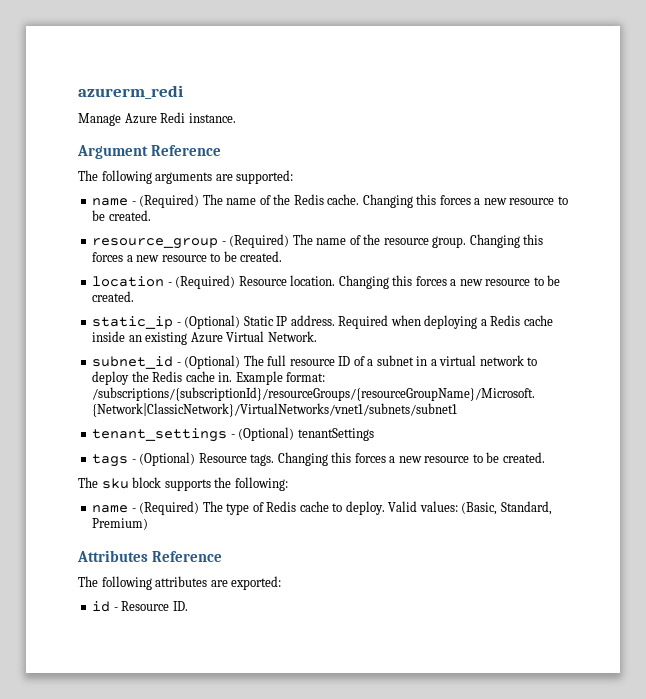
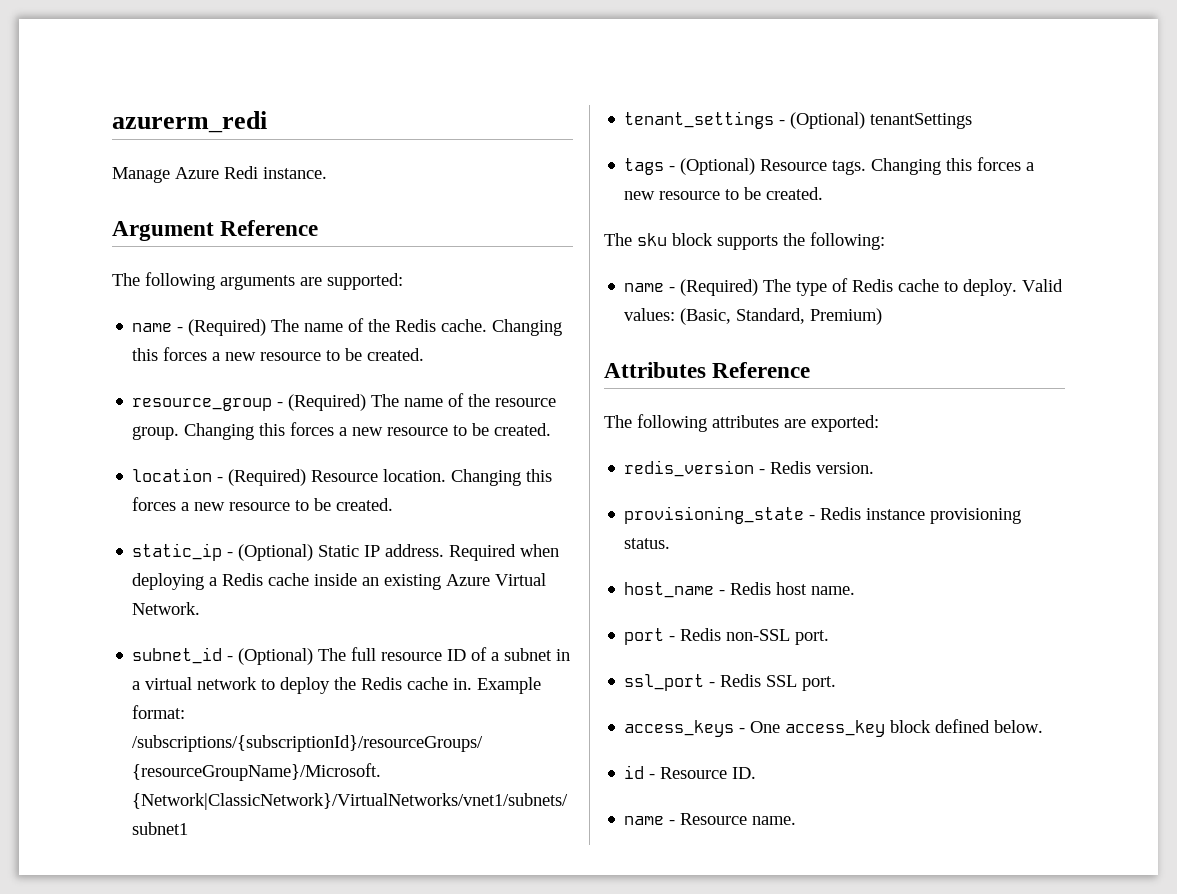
+ redis_version - Redis version.
+ provisioning_state - Redis instance provisioning status.
+ host_name - Redis host name.
+ port - Redis non-SSL port.
+ ssl_port - Redis SSL port.
+ access_keys - One access_key block defined below.
+ name - Resource name.

